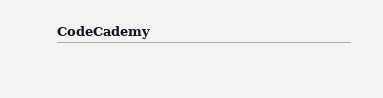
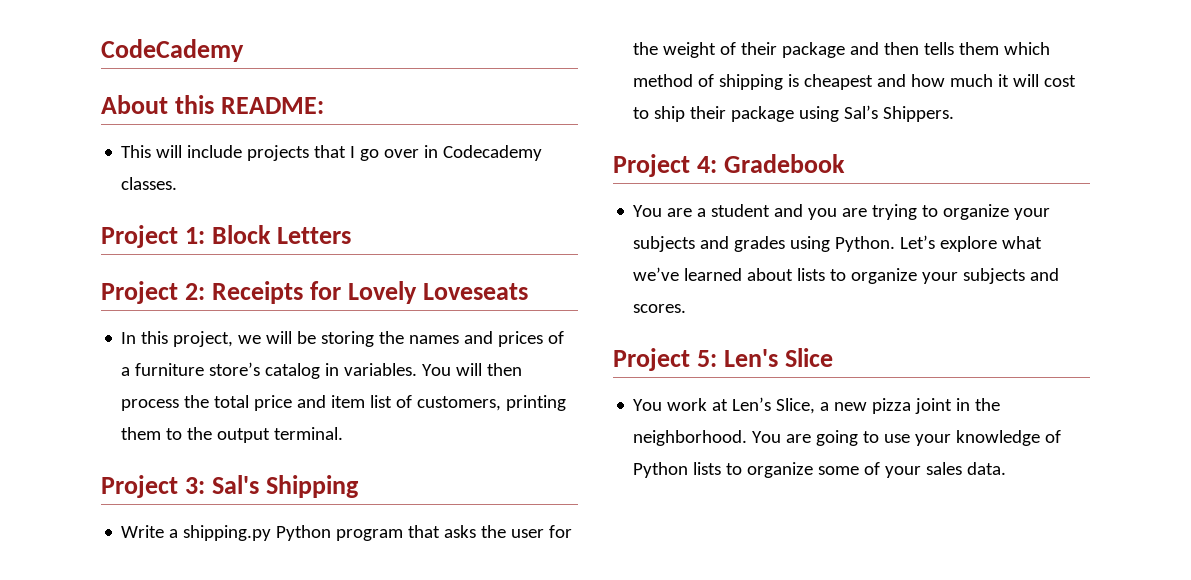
+ About this README:
+ This will include projects that I go over in Codecademy classes.
+ Project 1: Block Letters
+ Project 2: Receipts for Lovely Loveseats
+ In this project, we will be storing the names and prices of a furniture store’s catalog in variables. You will then process the total price and item list of customers, printing them to the output terminal.
+ Project 3: Sal's Shipping
+ Write a shipping.py Python program that asks the user for the weight of their package and then tells them which method of shipping is cheapest and how much it will cost to ship their package using Sal’s Shippers.
+ Project 4: Gradebook
+ You are a student and you are trying to organize your subjects and grades using Python. Let’s explore what we’ve learned about lists to organize your subjects and scores.
+ Project 5: Len's Slice
+ You work at Len’s Slice, a new pizza joint in the neighborhood. You are going to use your knowledge of Python lists to organize some of your sales data.

